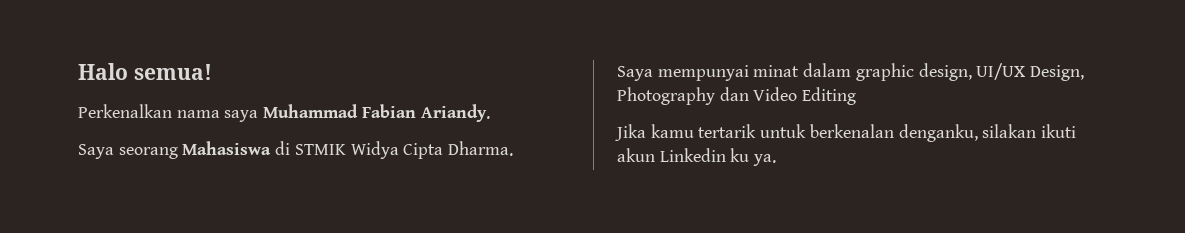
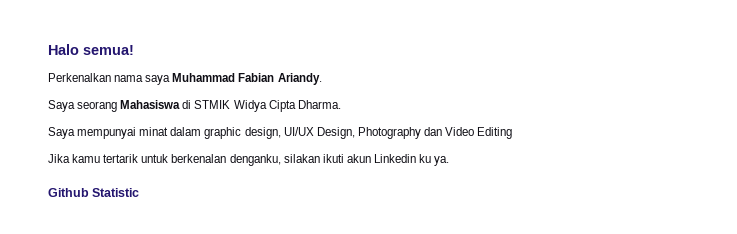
+ Github Statistic

